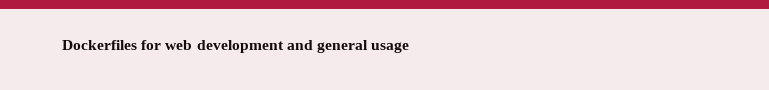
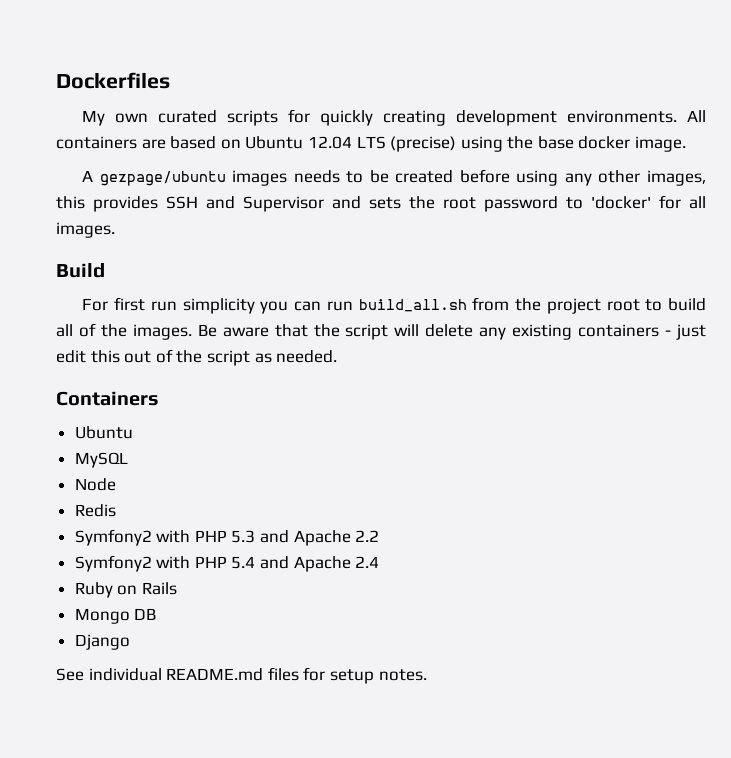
- Dockerfiles for web development and general usage
+ Dockerfiles
+ My own curated scripts for quickly creating development environments. All containers are based on Ubuntu 12.04 LTS (precise) using the base docker image.
+ A gezpage/ubuntu images needs to be created before using any other images, this provides SSH and Supervisor and sets the root password to 'docker' for all images.
+ Build
+ For first run simplicity you can run build_all.sh from the project root to build all of the images. Be aware that the script will delete any existing containers - just edit this out of the script as needed.
+ Containers
+ Ubuntu
+ MySQL
+ Node
+ Redis
+ Symfony2 with PHP 5.3 and Apache 2.2
+ Symfony2 with PHP 5.4 and Apache 2.4
+ Ruby on Rails
+ Mongo DB
+ Django
+ See individual README.md files for setup notes.

